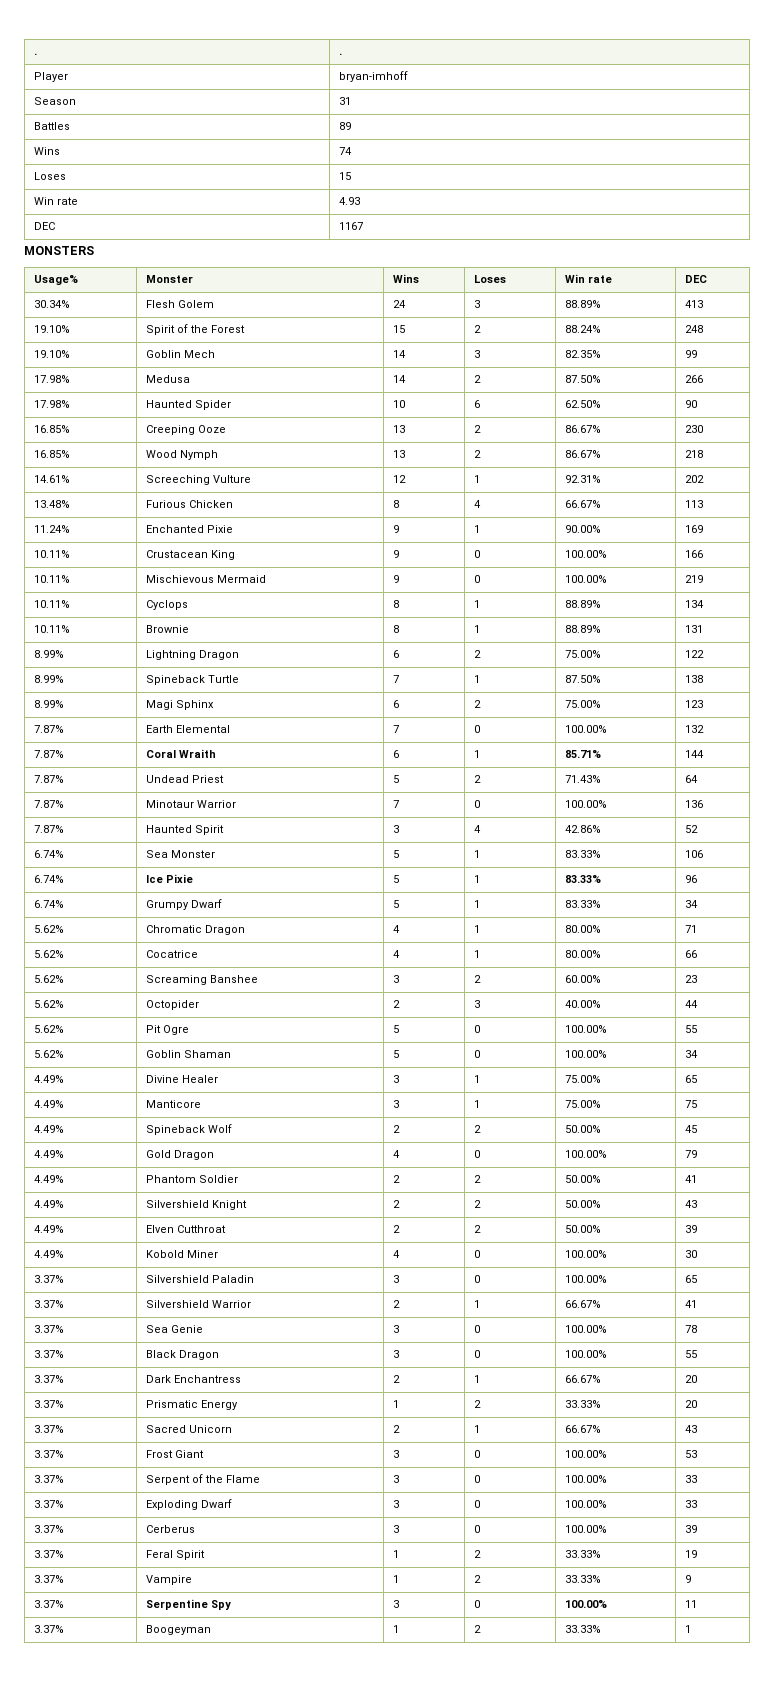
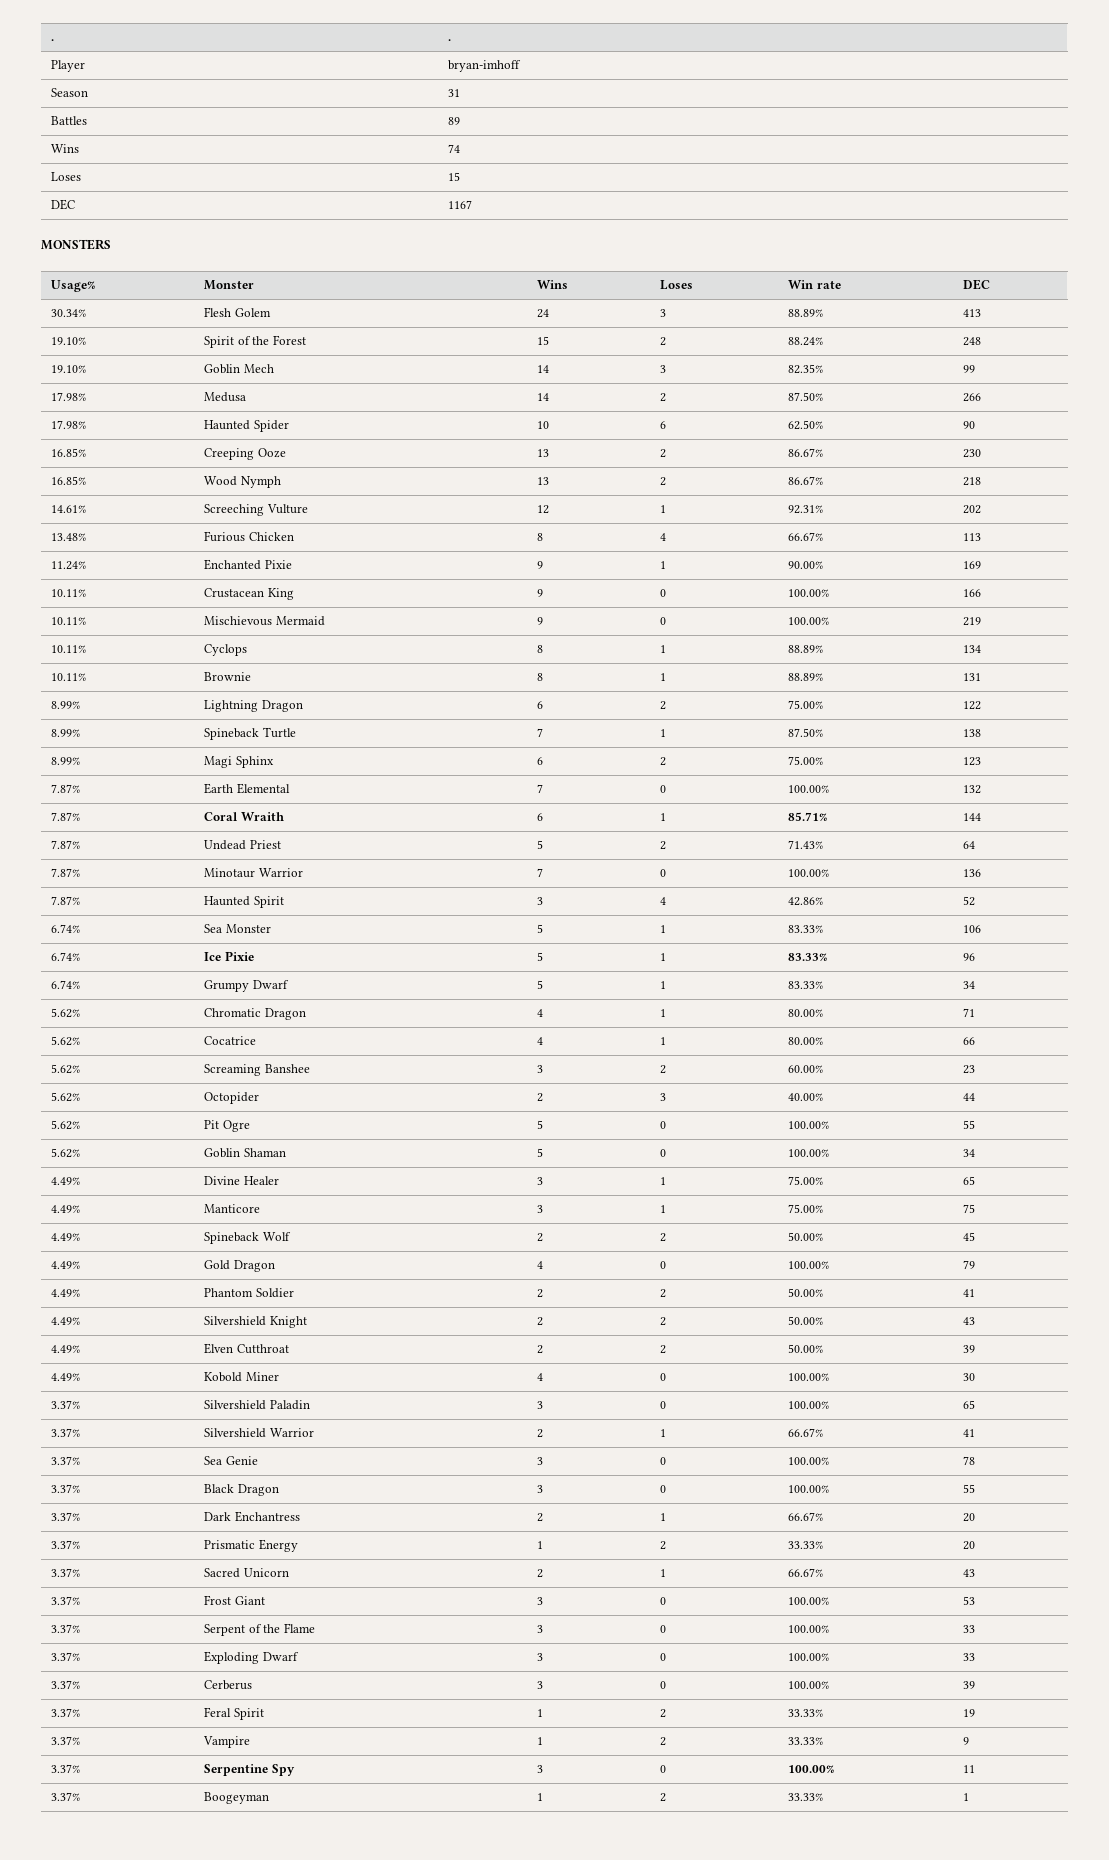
- Win rate | 4.93

